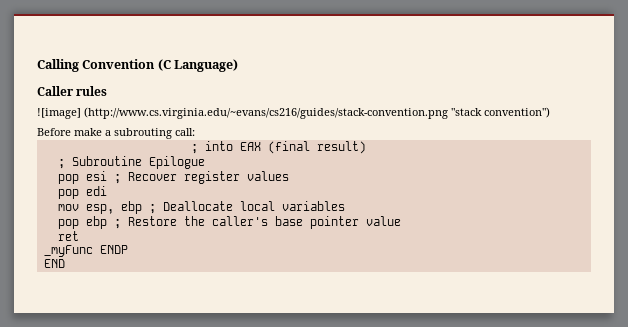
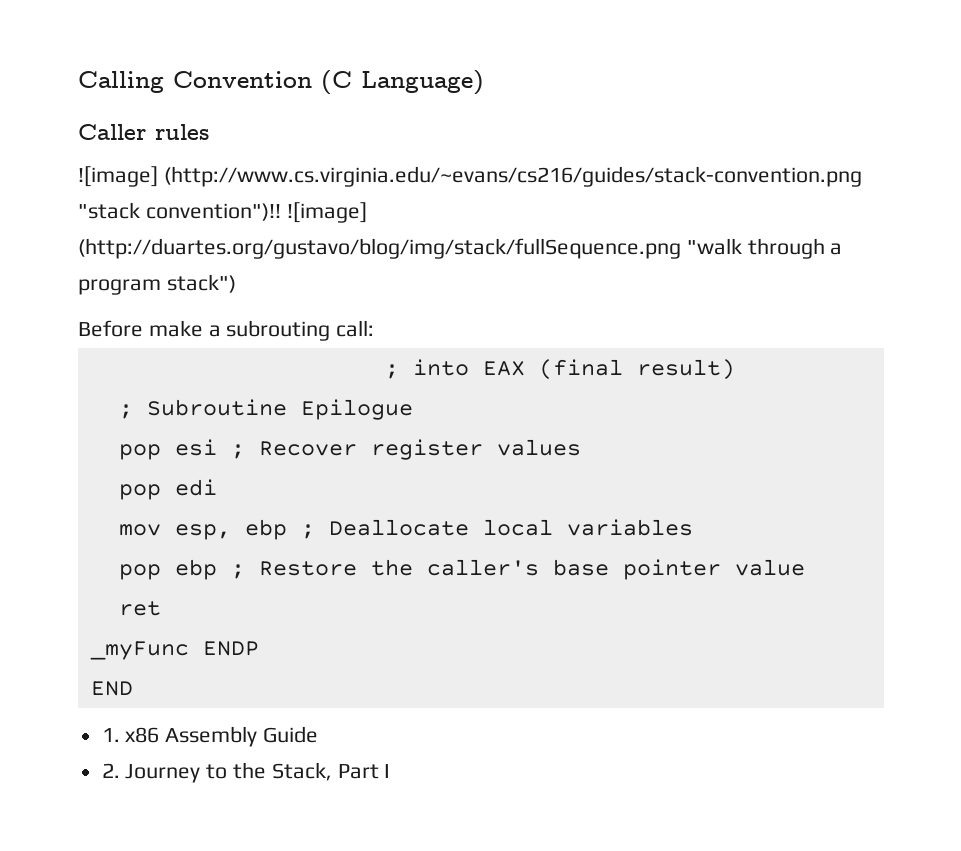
- ![image] (http://www.cs.virginia.edu/~evans/cs216/guides/stack-convention.png "stack convention")
+ ![image] (http://www.cs.virginia.edu/~evans/cs216/guides/stack-convention.png "stack convention")!! ![image] (http://duartes.org/gustavo/blog/img/stack/fullSequence.png "walk through a program stack")
+ 1. x86 Assembly Guide
+ 2. Journey to the Stack, Part I

